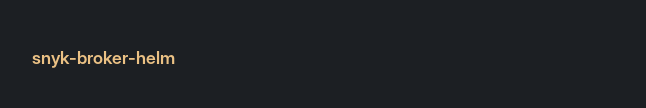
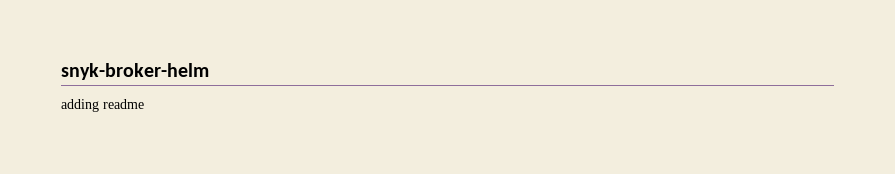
+ adding readme

